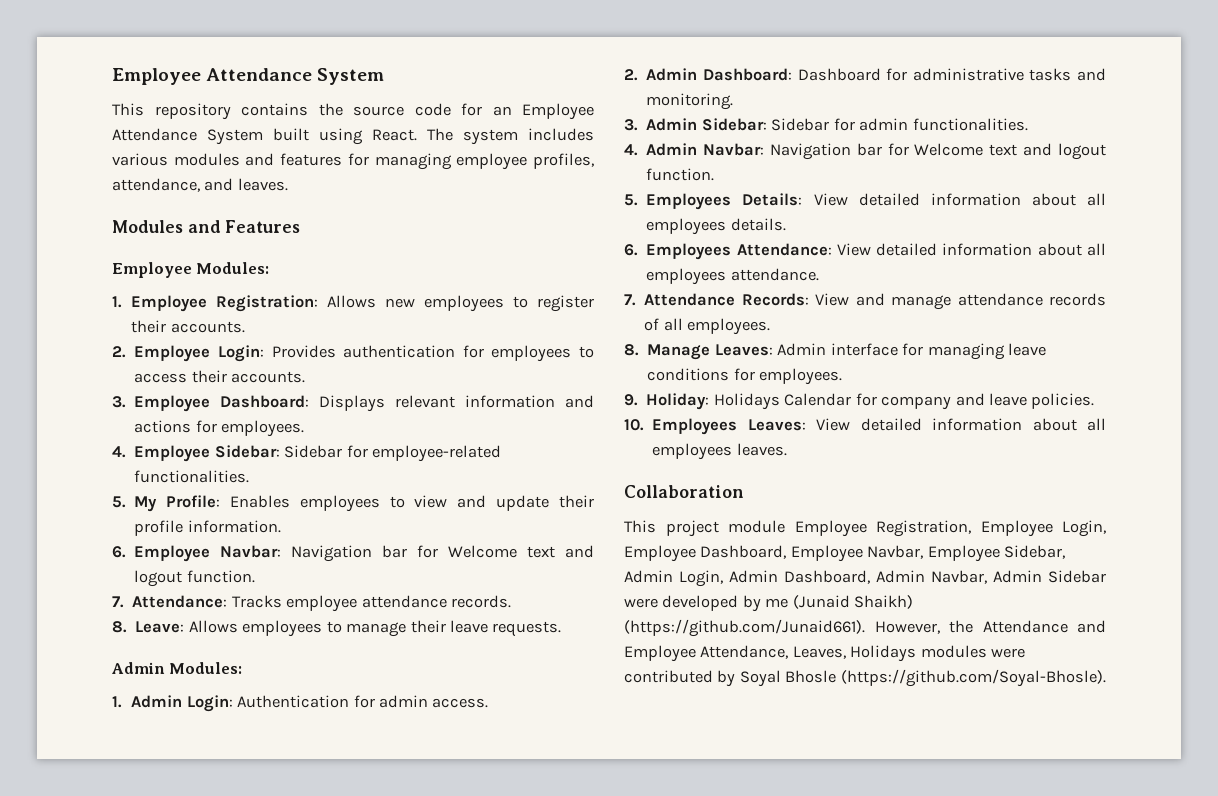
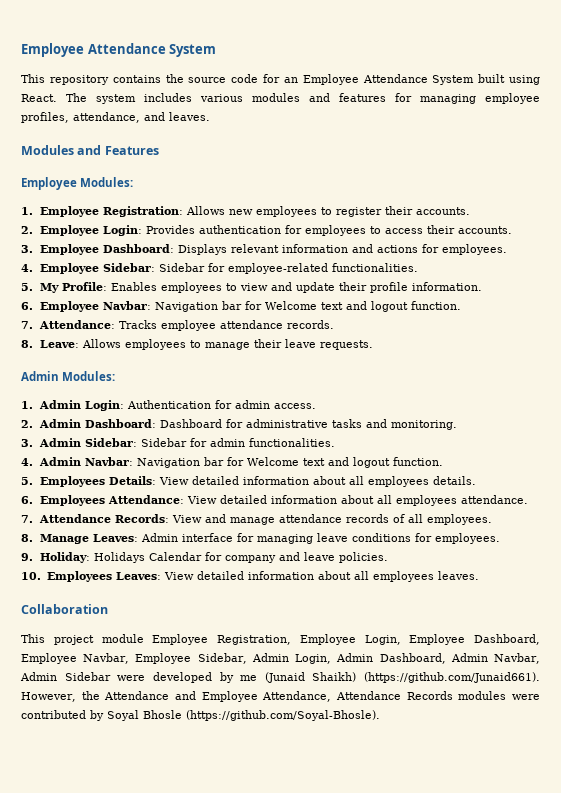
- This project module Employee Registration, Employee Login, Employee Dashboard, Employee Navbar, Employee Sidebar, Admin Login, Admin Dashboard, Admin Navbar, Admin Sidebar were developed by me (Junaid Shaikh) (https://github.com/Junaid661). However, the Attendance and Employee Attendance, Leaves, Holidays modules were contributed by Soyal Bhosle (https://github.com/Soyal-Bhosle).
+ This project module Employee Registration, Employee Login, Employee Dashboard, Employee Navbar, Employee Sidebar, Admin Login, Admin Dashboard, Admin Navbar, Admin Sidebar were developed by me (Junaid Shaikh) (https://github.com/Junaid661). However, the Attendance and Employee Attendance, Attendance Records modules were contributed by Soyal Bhosle (https://github.com/Soyal-Bhosle).

